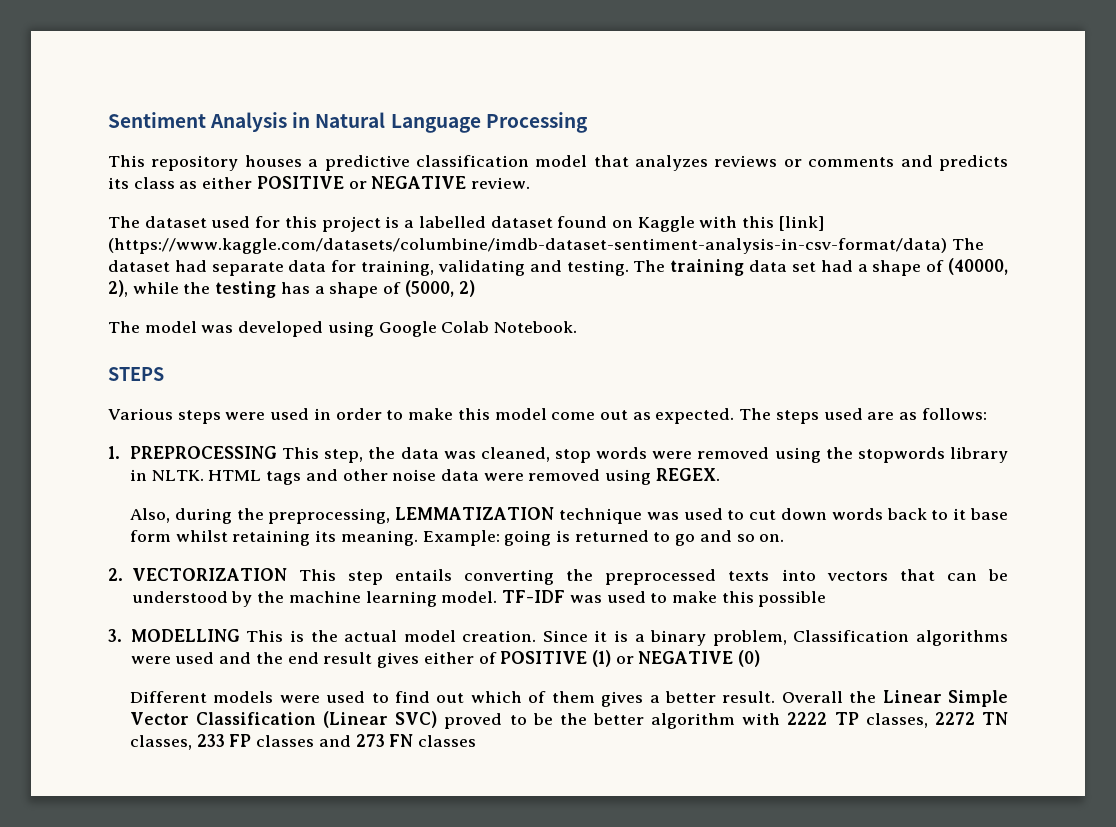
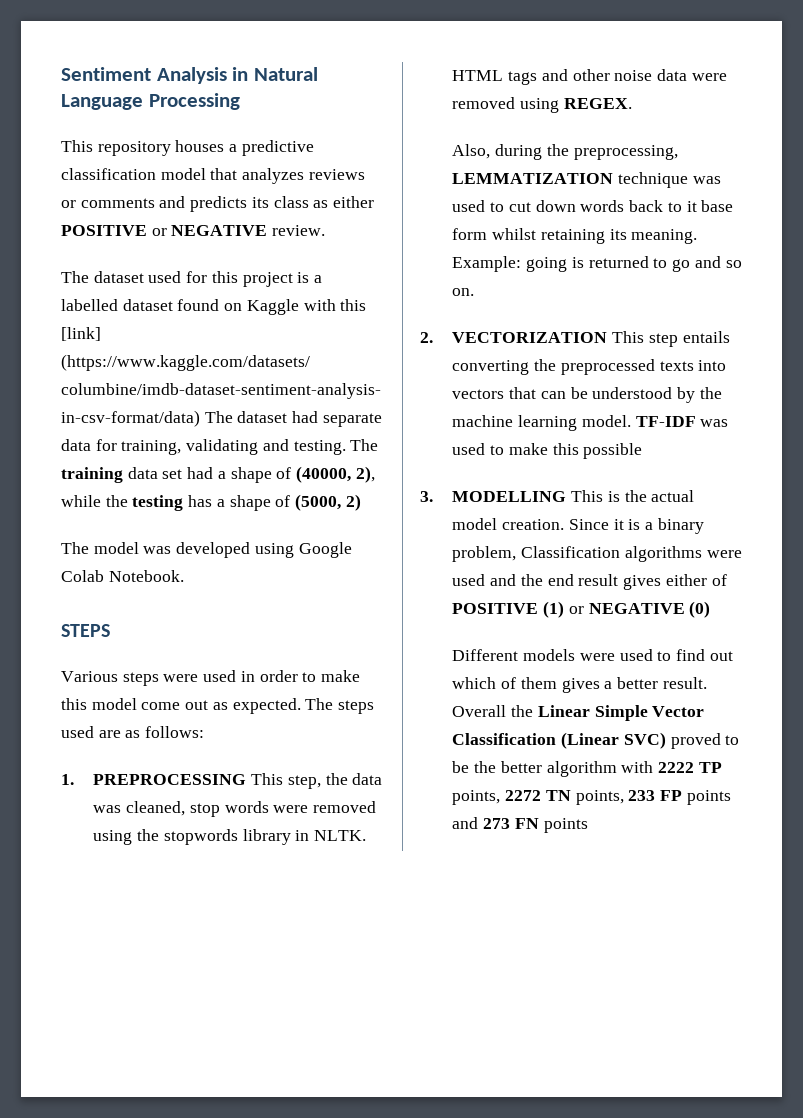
- Overall the Linear Simple Vector Classification (Linear SVC) proved to be the better algorithm with 2222 TP classes, 2272 TN classes, 233 FP classes and 273 FN classes
+ Overall the Linear Simple Vector Classification (Linear SVC) proved to be the better algorithm with 2222 TP points, 2272 TN points, 233 FP points and 273 FN points

